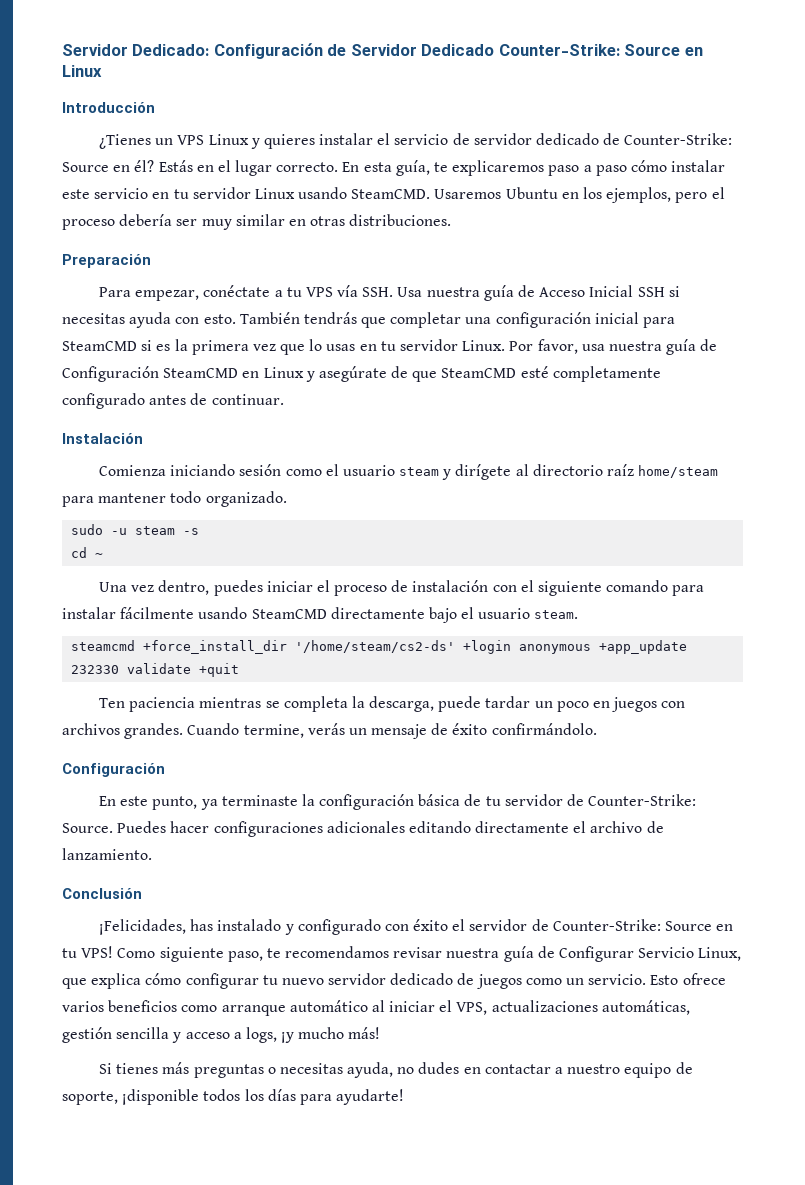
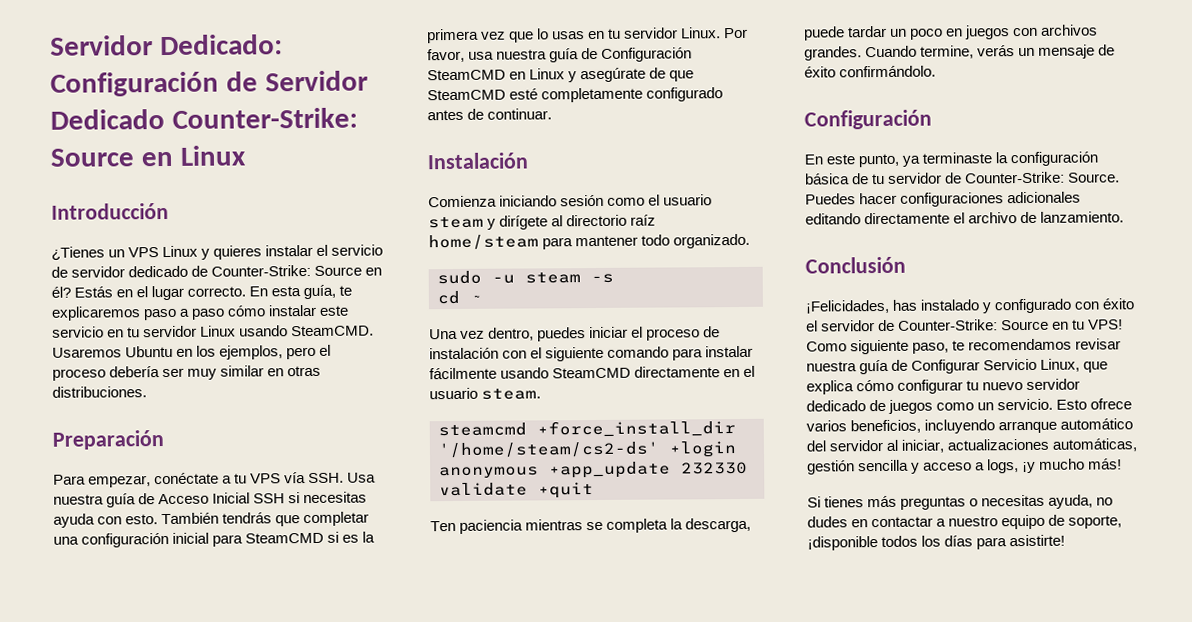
- Una vez dentro, puedes iniciar el proceso de instalación con el siguiente comando para instalar fácilmente usando SteamCMD directamente bajo el usuario steam.
+ Una vez dentro, puedes iniciar el proceso de instalación con el siguiente comando para instalar fácilmente usando SteamCMD directamente en el usuario steam.
- Esto ofrece varios beneficios como arranque automático al iniciar el VPS, actualizaciones automáticas, gestión sencilla y acceso a logs, ¡y mucho más!
+ Esto ofrece varios beneficios, incluyendo arranque automático del servidor al iniciar, actualizaciones automáticas, gestión sencilla y acceso a logs, ¡y mucho más!
- Si tienes más preguntas o necesitas ayuda, no dudes en contactar a nuestro equipo de soporte, ¡disponible todos los días para ayudarte!
+ Si tienes más preguntas o necesitas ayuda, no dudes en contactar a nuestro equipo de soporte, ¡disponible todos los días para asistirte!

